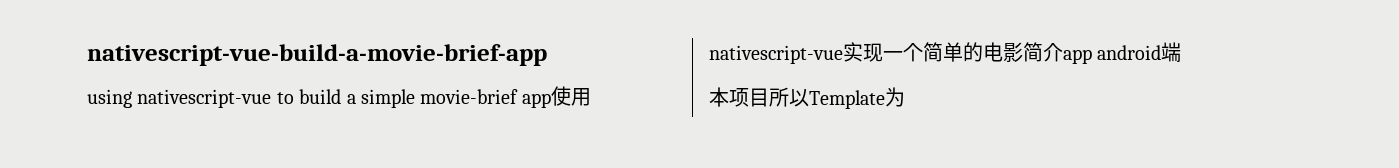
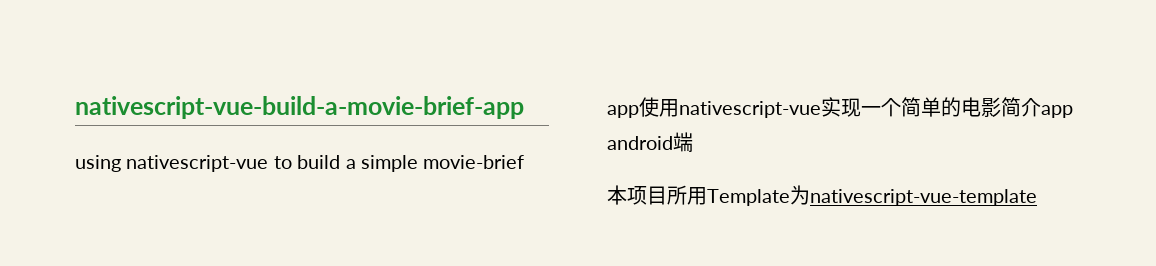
- 本项目所以Template为
+ 本项目所用Template为nativescript-vue-template

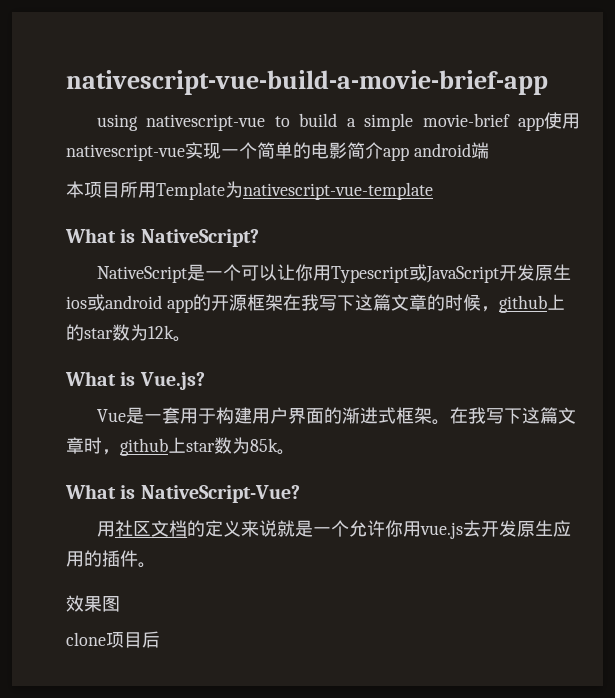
+ What is NativeScript?
+ NativeScript是一个可以让你用Typescript或JavaScript开发原生ios或android app的开源框架在我写下这篇文章的时候，github上的star数为12k。
+ What is Vue.js?
+ Vue是一套用于构建用户界面的渐进式框架。在我写下这篇文章时，github上star数为85k。
+ What is NativeScript-Vue?
+ 用社区文档的定义来说就是一个允许你用vue.js去开发原生应用的插件。
+ 效果图
+ clone项目后

